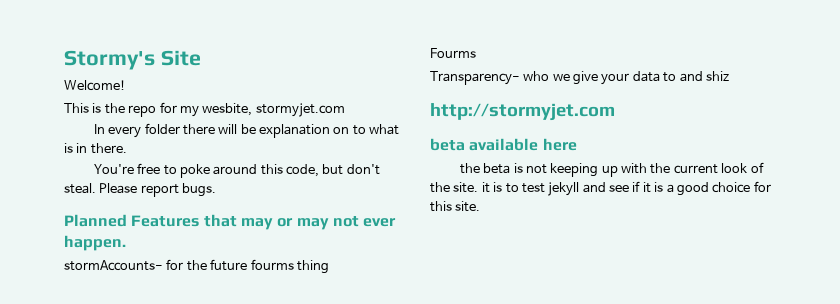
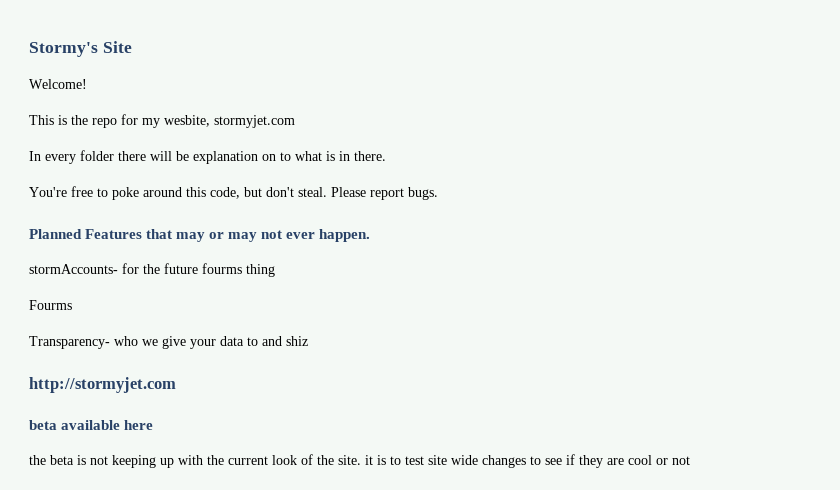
- the beta is not keeping up with the current look of the site. it is to test jekyll and see if it is a good choice for this site.
+ the beta is not keeping up with the current look of the site. it is to test site wide changes to see if they are cool or not

